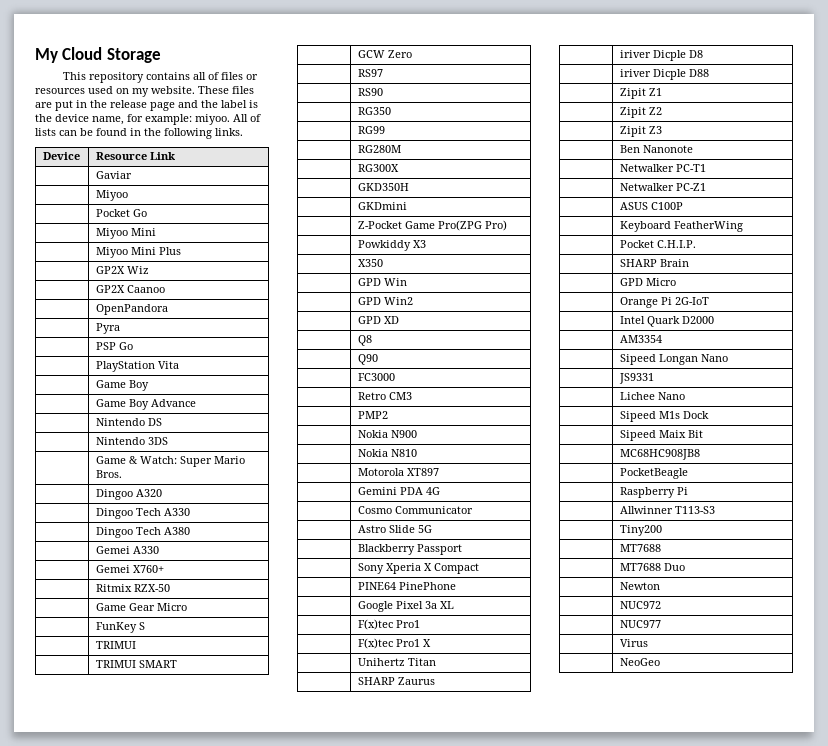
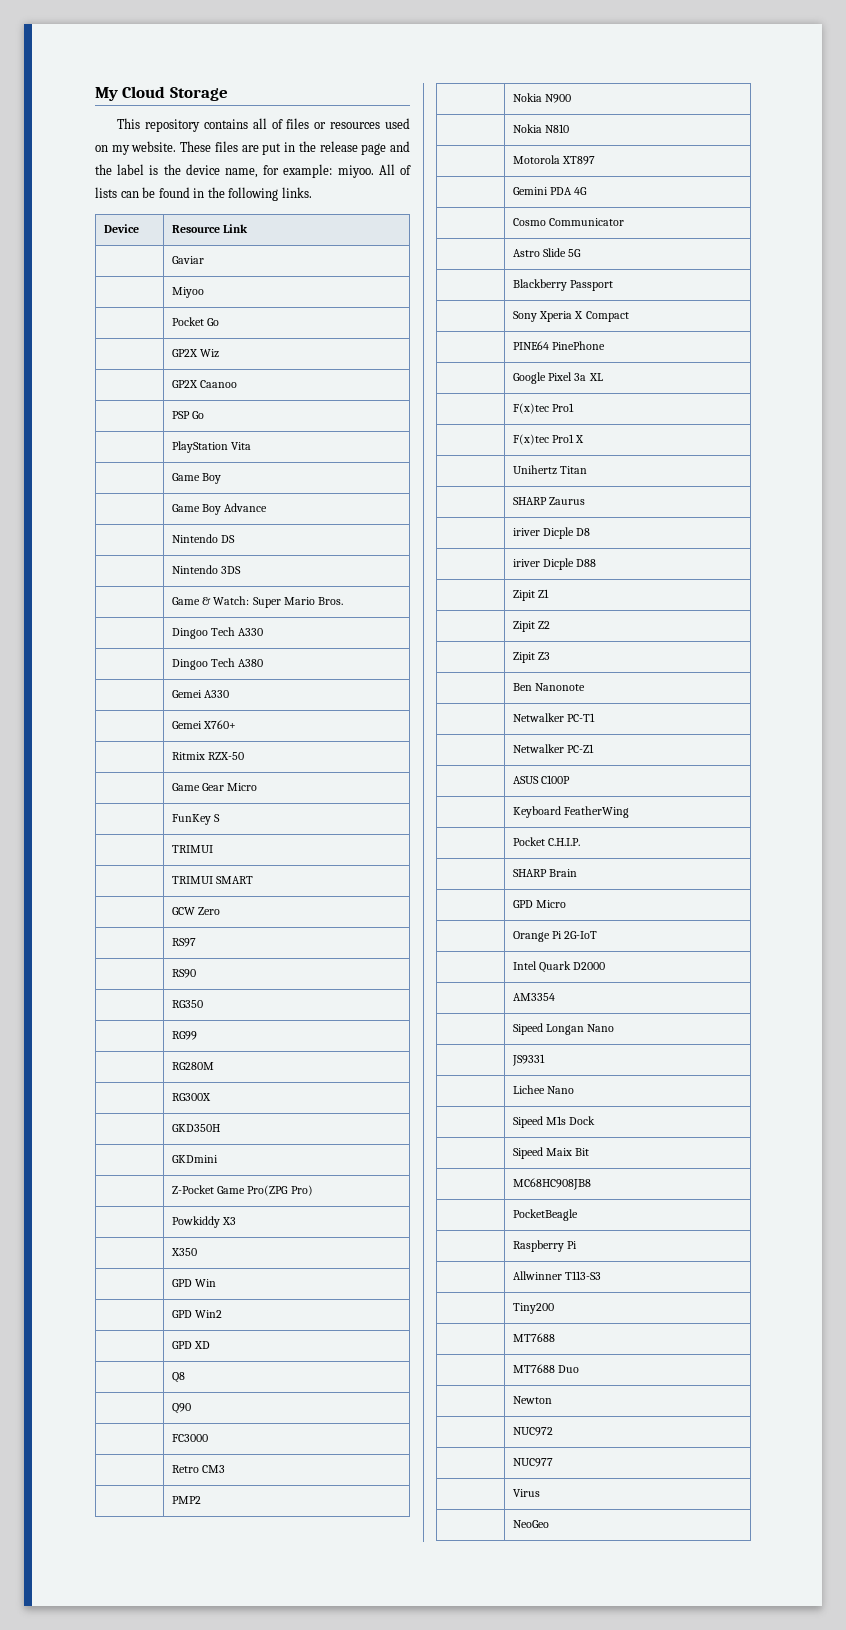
  | Pocket Go
- | Miyoo Mini
- | Miyoo Mini Plus
- | OpenPandora
- | Pyra
- | Dingoo A320

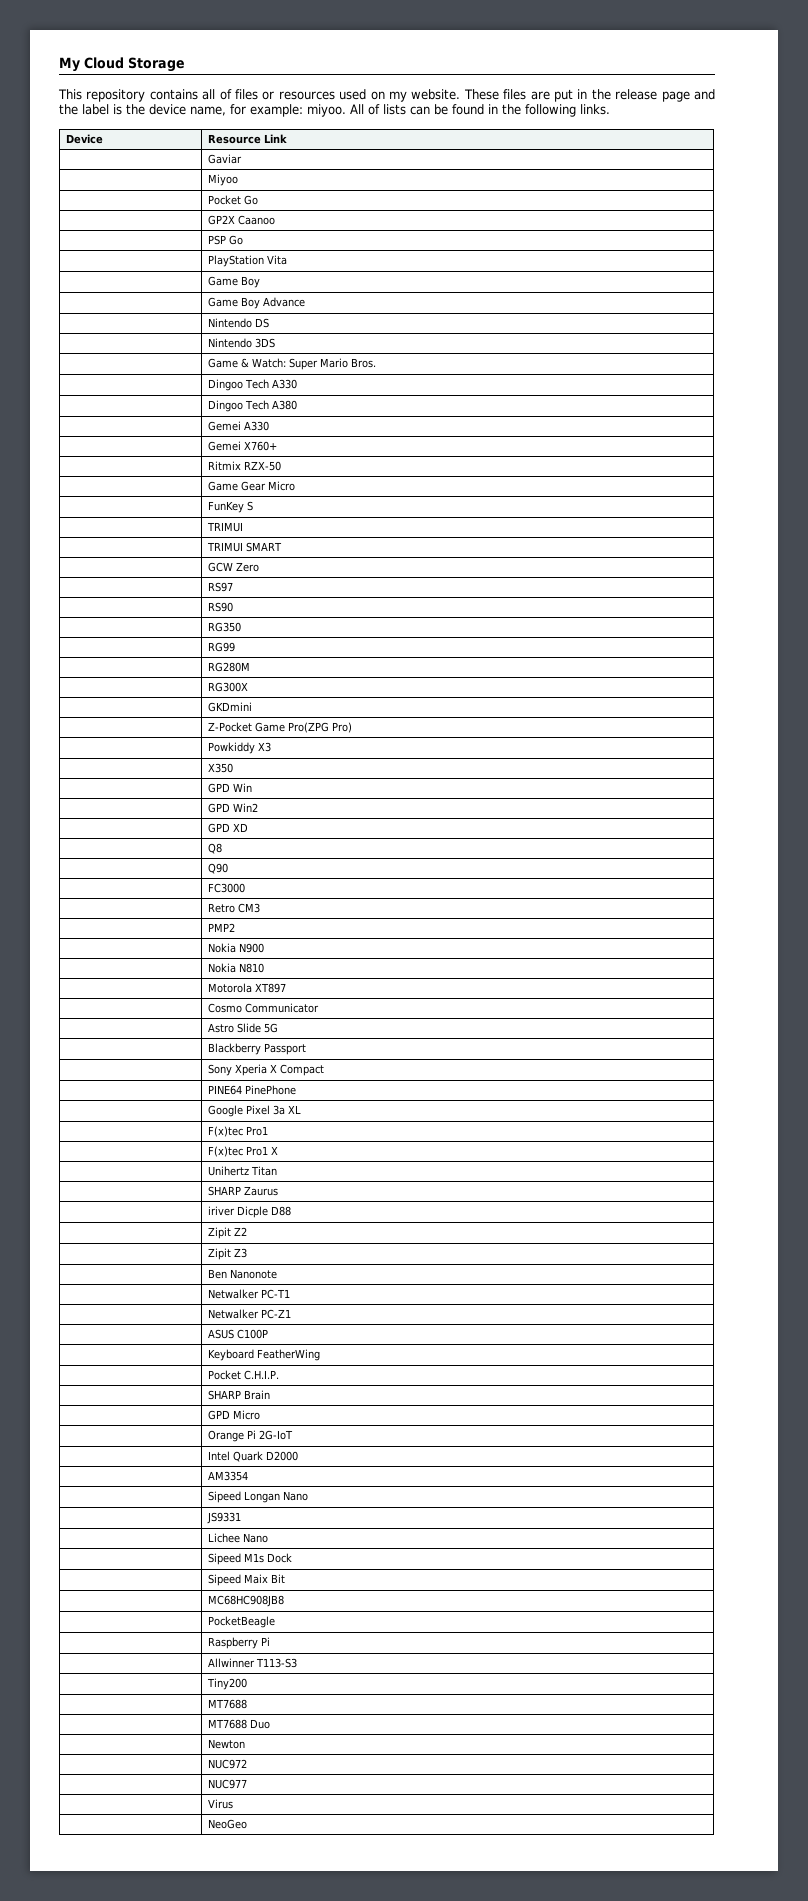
- | GP2X Wiz
- | GKD350H
- | Gemini PDA 4G
- | iriver Dicple D8
- | Zipit Z1

